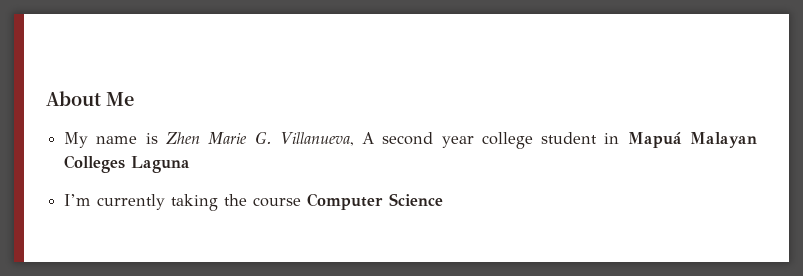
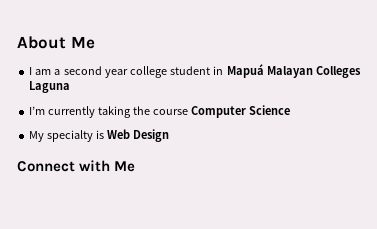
- My name is Zhen Marie G. Villanueva, A second year college student in Mapuá Malayan Colleges Laguna
+ I am a second year college student in Mapuá Malayan Colleges Laguna
+ My specialty is Web Design
+ Connect with Me

